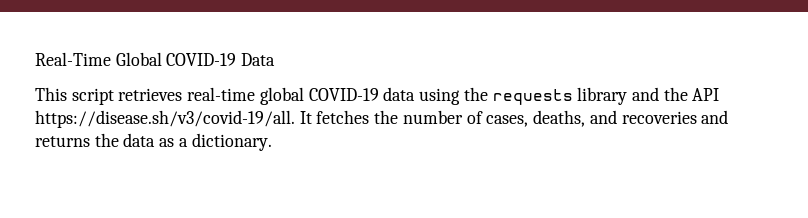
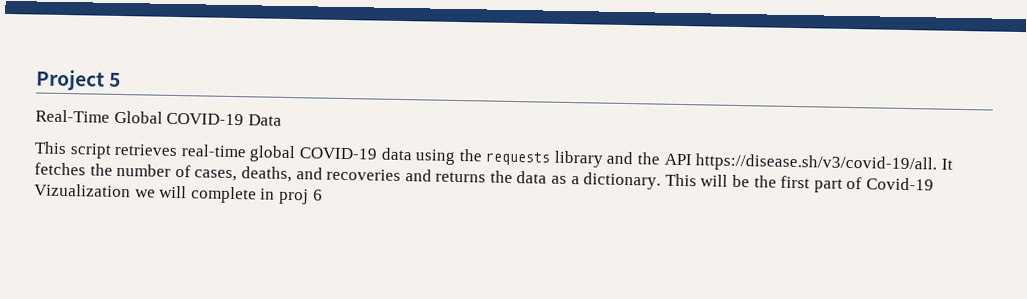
+ Project 5
+ This will be the first part of Covid-19 Vizualization we will complete in proj 6

